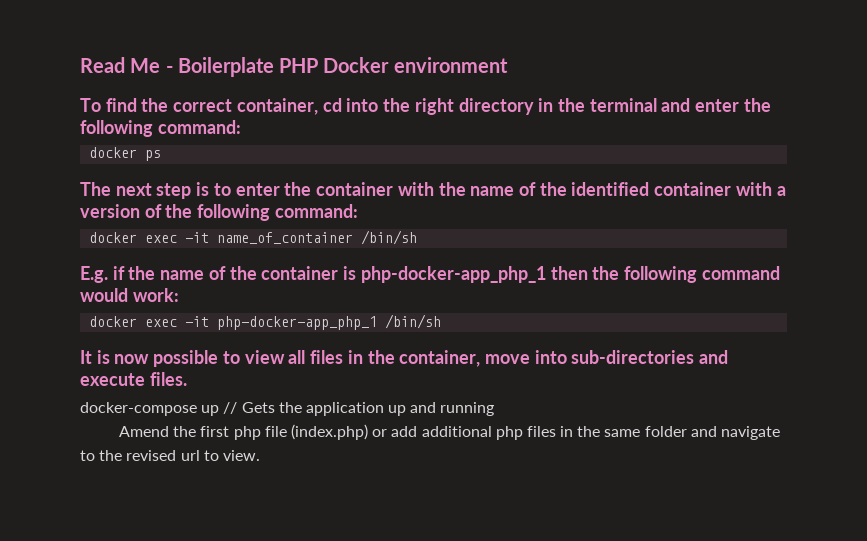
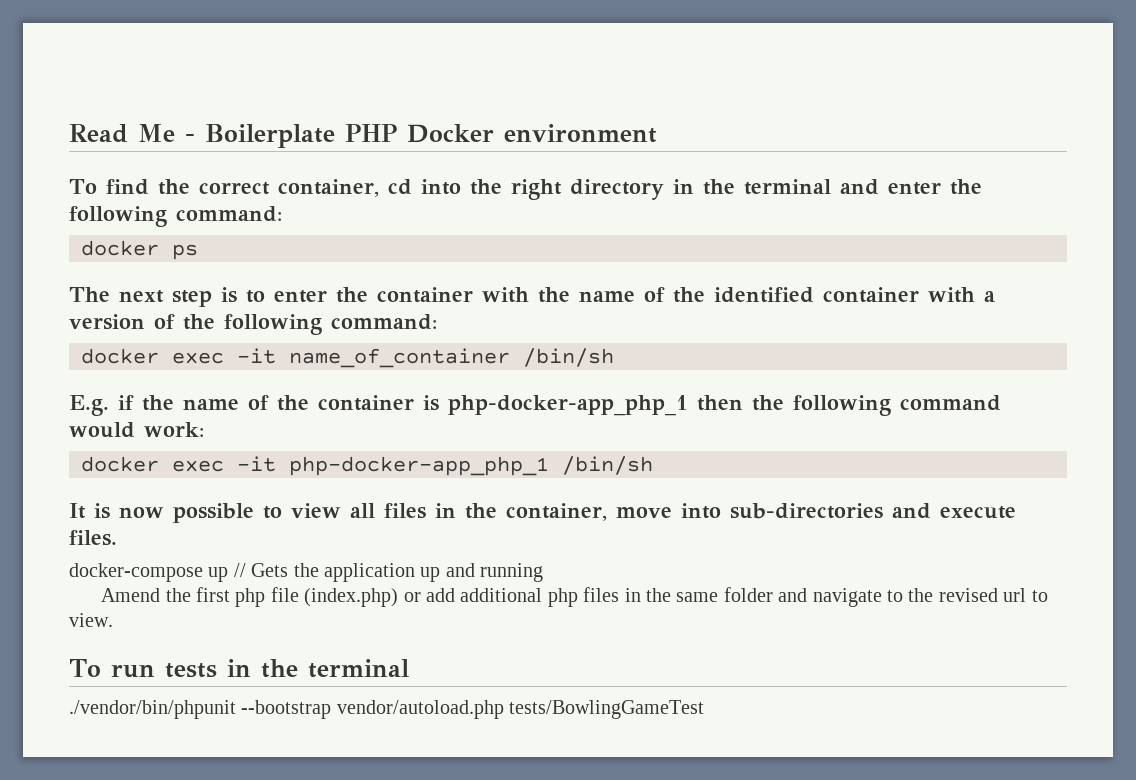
+ To run tests in the terminal
+ ./vendor/bin/phpunit --bootstrap vendor/autoload.php tests/BowlingGameTest

